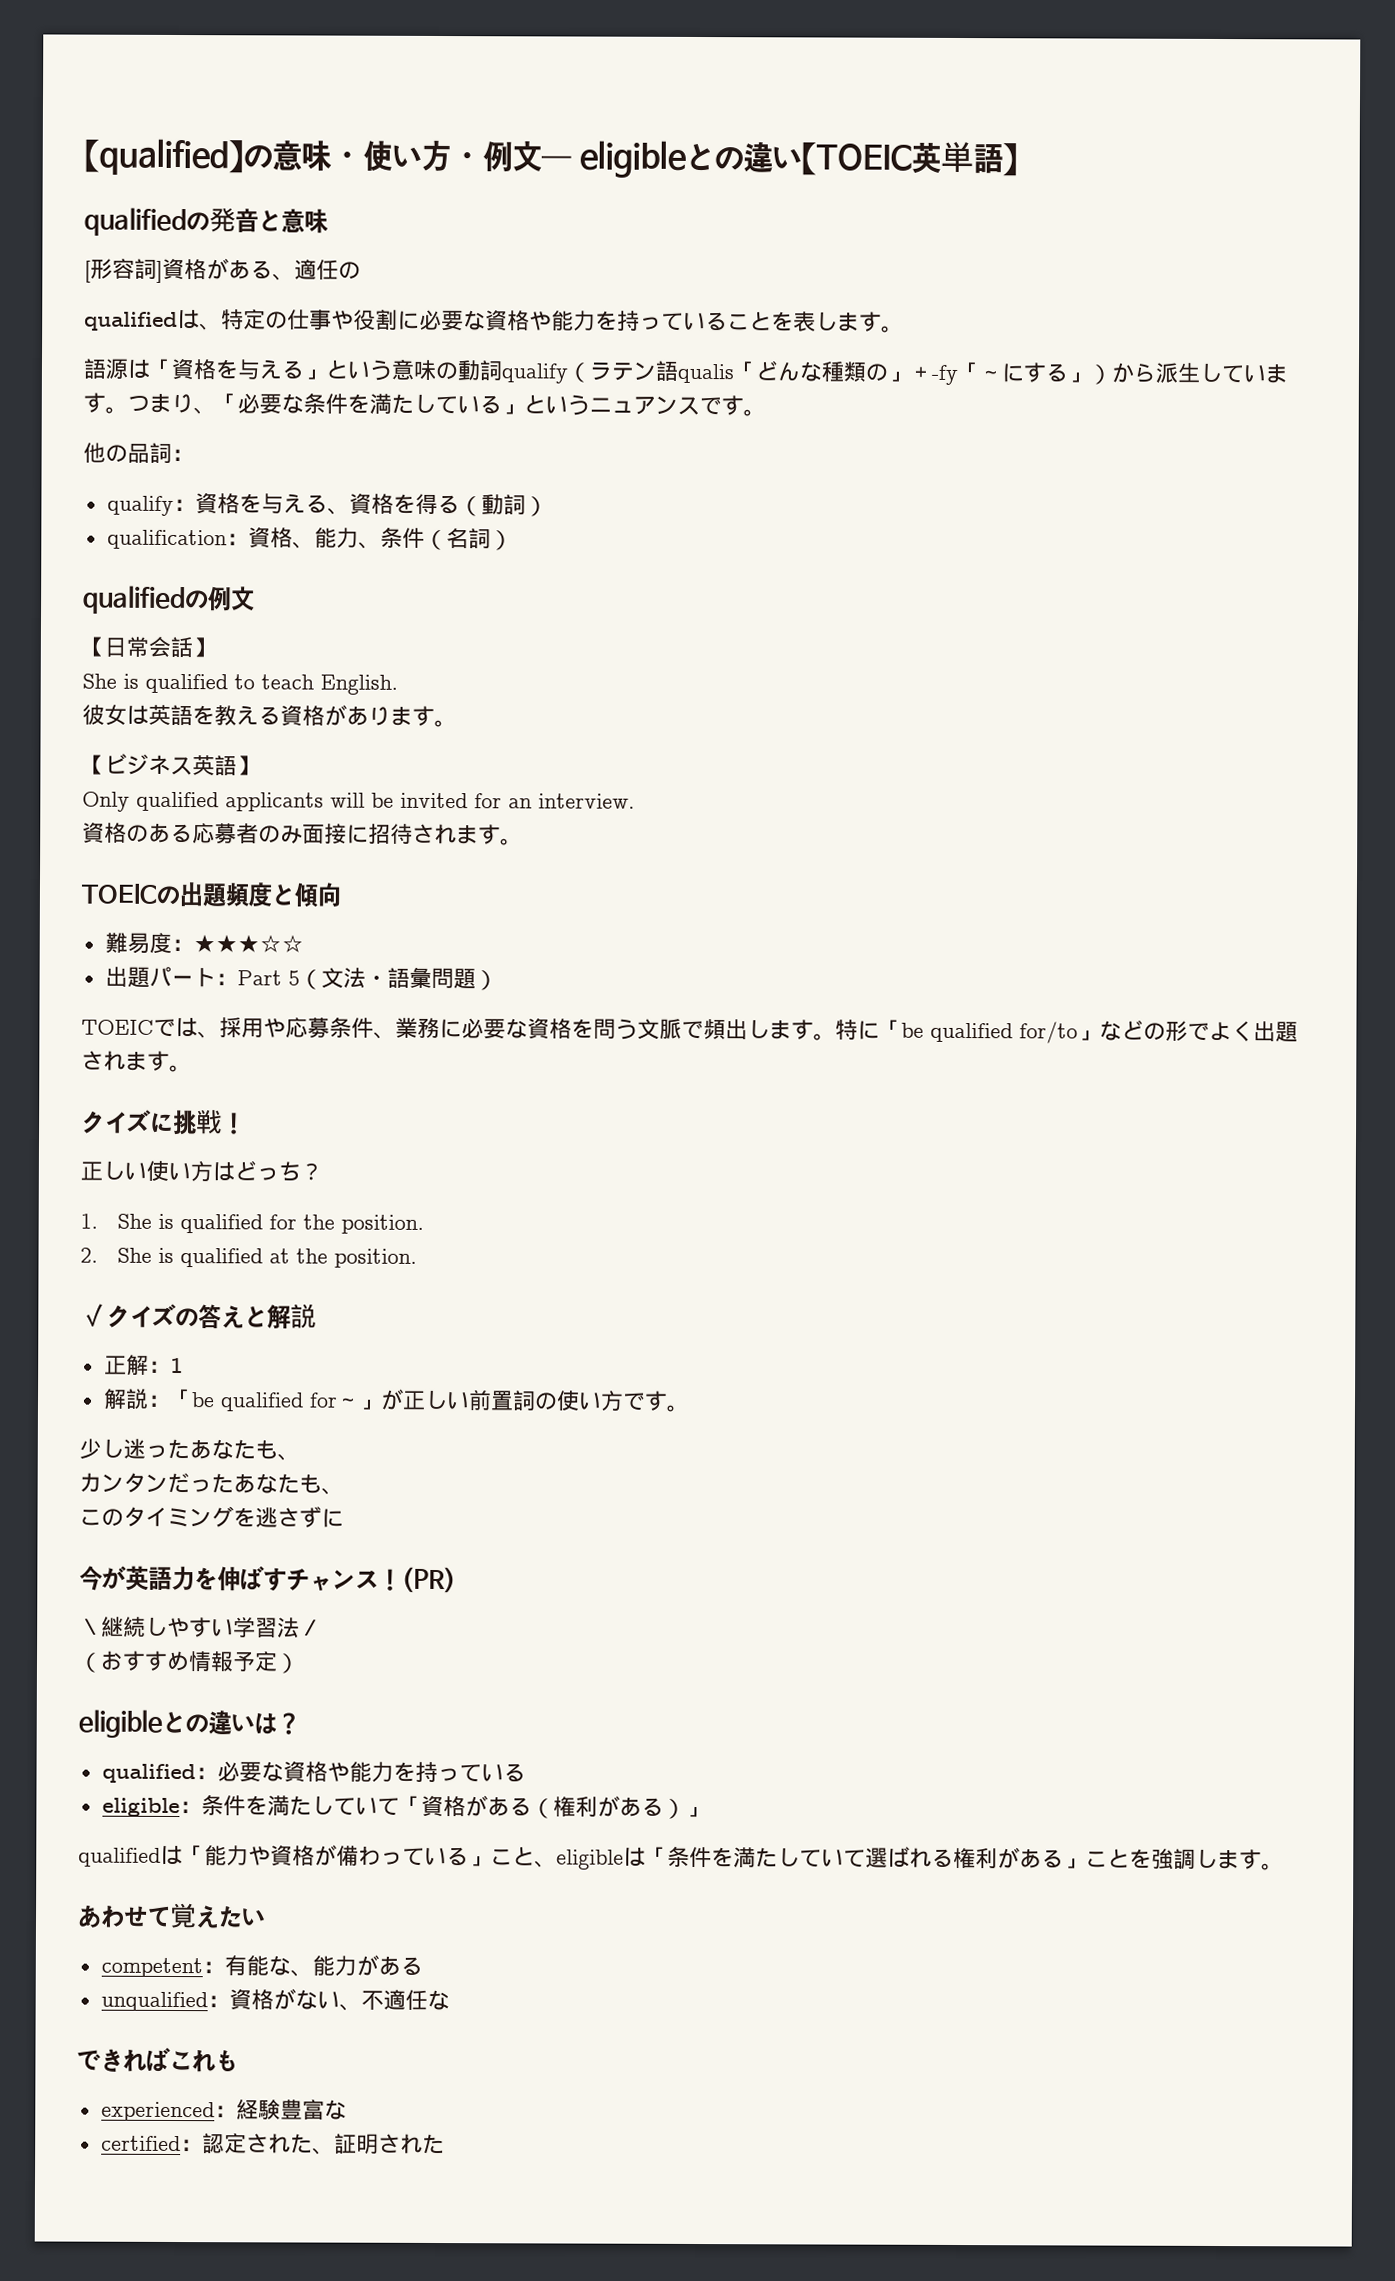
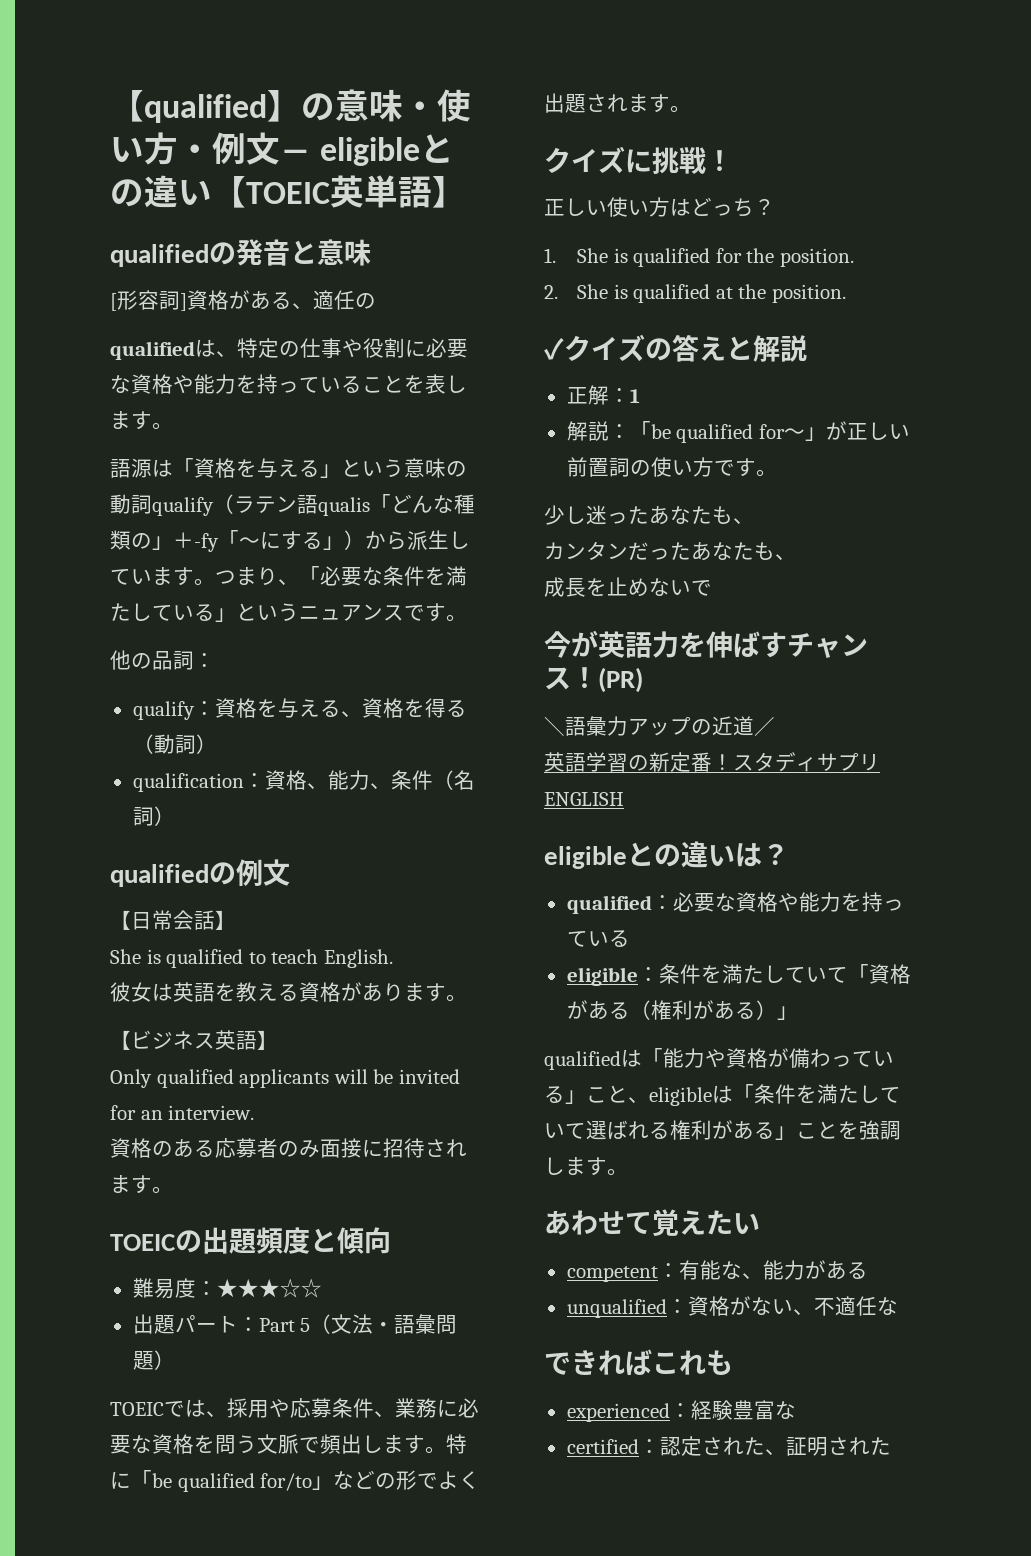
- このタイミングを逃さずに
+ 成長を止めないで
- ＼継続しやすい学習法／
- （おすすめ情報予定）
+ ＼語彙力アップの近道／
+ 英語学習の新定番！スタディサプリENGLISH

